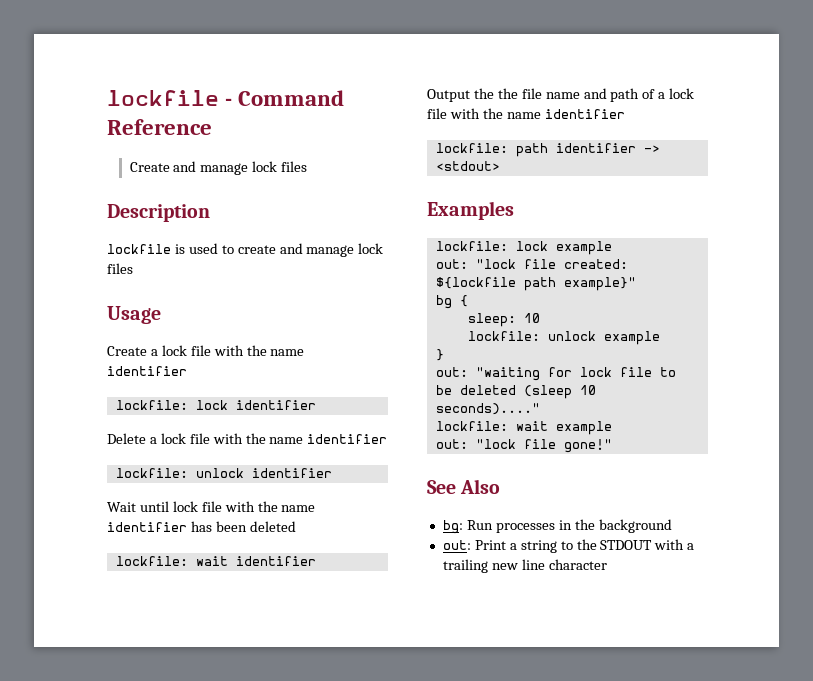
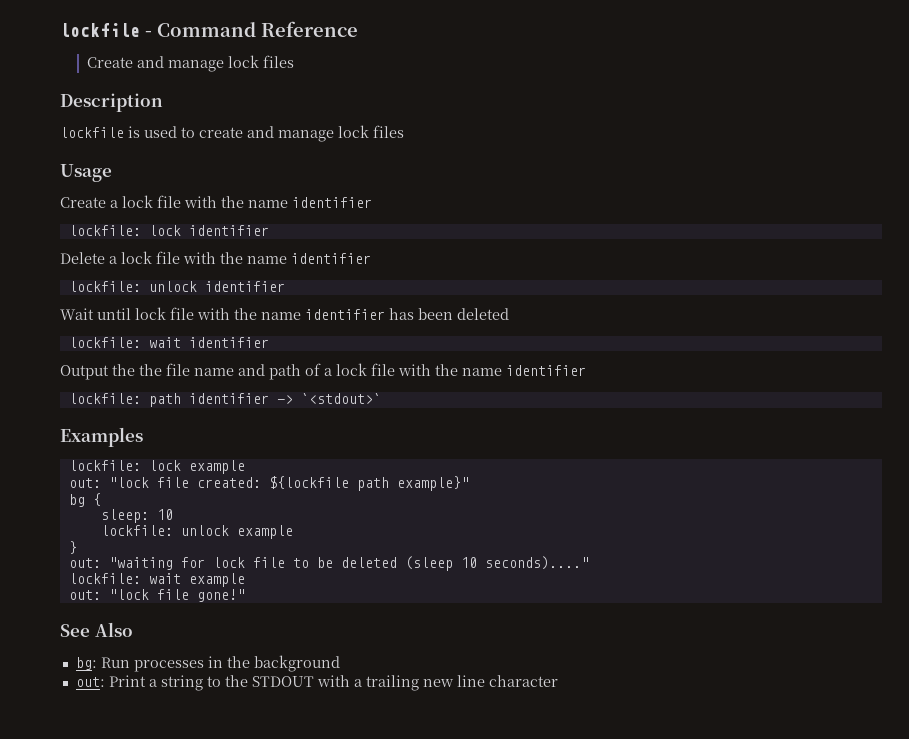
- lockfile: path identifier -> <stdout>
+ lockfile: path identifier -> `<stdout>`

